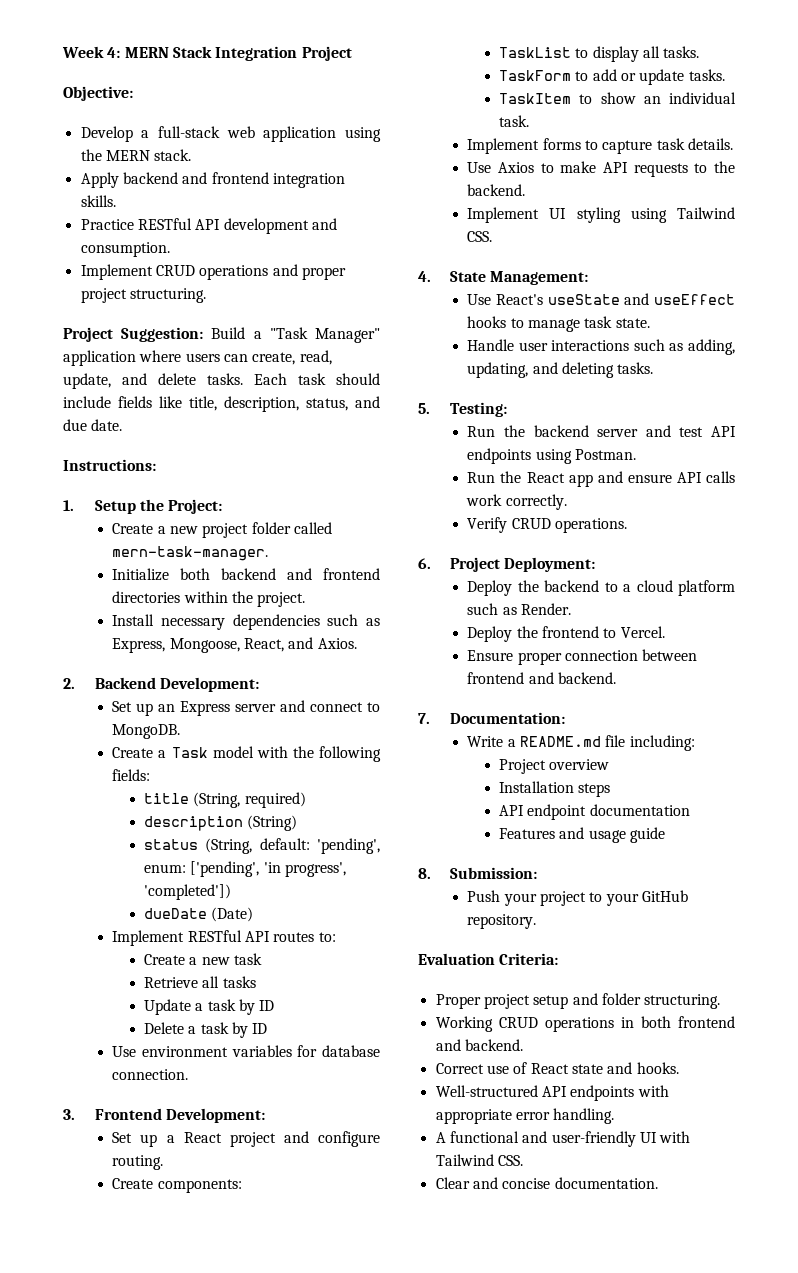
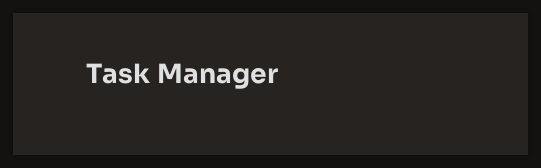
- Week 4: MERN Stack Integration Project
- Objective:
- Develop a full-stack web application using the MERN stack.
- Apply backend and frontend integration skills.
- Practice RESTful API development and consumption.
- Implement CRUD operations and proper project structuring.
- Project Suggestion: Build a "Task Manager" application where users can create, read, update, and delete tasks. Each task should include fields like title, description, status, and due date.
- Instructions:
- 1. Setup the Project:
- Create a new project folder called mern-task-manager.
- Initialize both backend and frontend directories within the project.
- Install necessary dependencies such as Express, Mongoose, React, and Axios.
- 2. Backend Development:
- Set up an Express server and connect to MongoDB.
- Create a Task model with the following fields:
- title (String, required)
- description (String)
- status (String, default: 'pending', enum: ['pending', 'in progress', 'completed'])
- dueDate (Date)
- Implement RESTful API routes to:
- Create a new task
- Retrieve all tasks
- Update a task by ID
- Delete a task by ID
- Use environment variables for database connection.
- 3. Frontend Development:
- Set up a React project and configure routing.
- Create components:
- TaskList to display all tasks.
- TaskForm to add or update tasks.
- TaskItem to show an individual task.
- Implement forms to capture task details.
- Use Axios to make API requests to the backend.
- Implement UI styling using Tailwind CSS.
- 4. State Management:
- Use React's useState and useEffect hooks to manage task state.
- Handle user interactions such as adding, updating, and deleting tasks.
- 5. Testing:
- Run the backend server and test API endpoints using Postman.
- Run the React app and ensure API calls work correctly.
- Verify CRUD operations.
- 6. Project Deployment:
- Deploy the backend to a cloud platform such as Render.
- Deploy the frontend to Vercel.
- Ensure proper connection between frontend and backend.
- 7. Documentation:
- Write a README.md file including:
- Project overview
- Installation steps
- API endpoint documentation
- Features and usage guide
- 8. Submission:
- Push your project to your GitHub repository.
- Evaluation Criteria:
- Proper project setup and folder structuring.
- Working CRUD operations in both frontend and backend.
- Correct use of React state and hooks.
- Well-structured API endpoints with appropriate error handling.
- A functional and user-friendly UI with Tailwind CSS.
- Clear and concise documentation.
+ Task Manager

